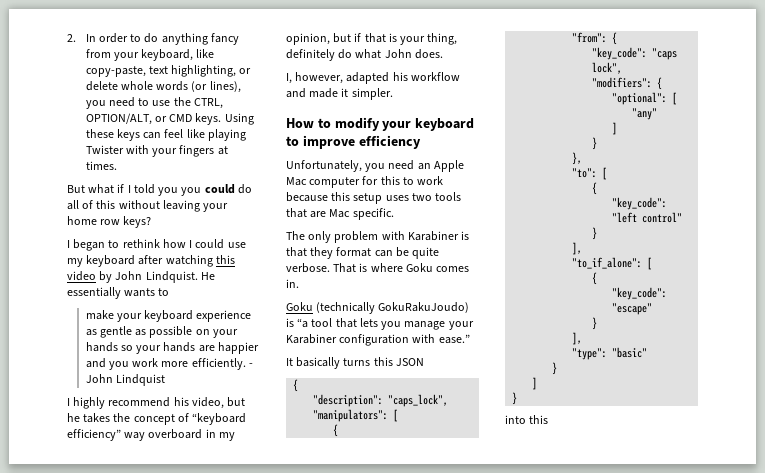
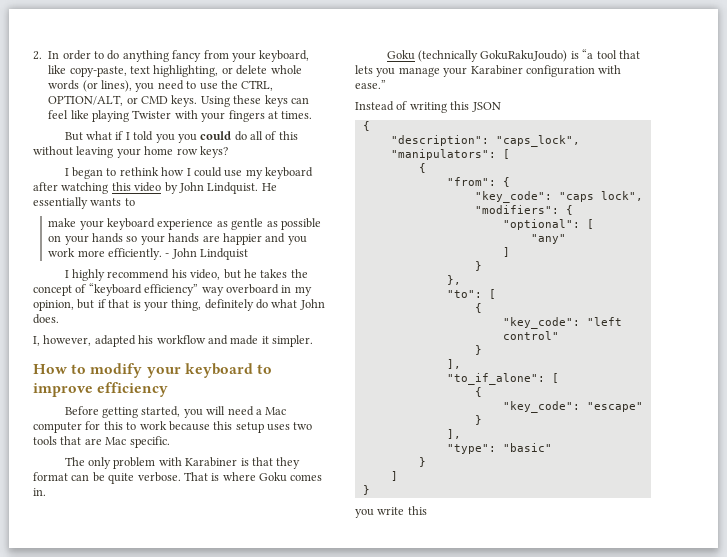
- Unfortunately, you need an Apple Mac computer for this to work because this setup uses two tools that are Mac specific.
+ Before getting started, you will need a Mac computer for this to work because this setup uses two tools that are Mac specific.
- It basically turns this JSON
+ Instead of writing this JSON
- into this
+ you write this

